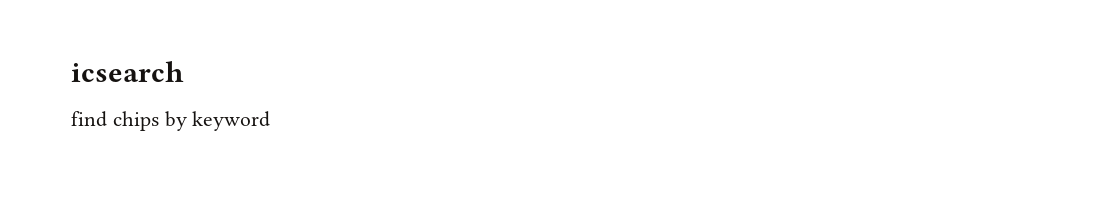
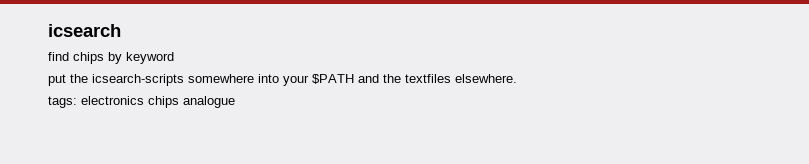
+ put the icsearch-scripts somewhere into your $PATH and the textfiles elsewhere.
+ tags: electronics chips analogue

